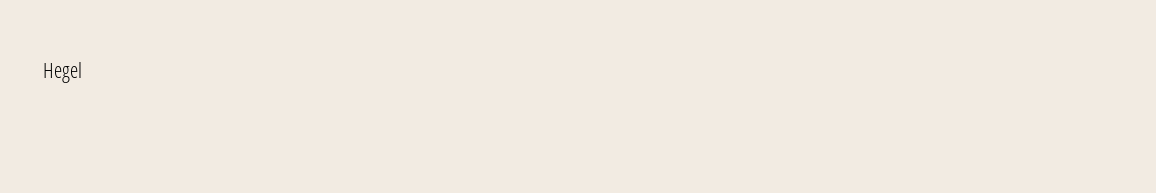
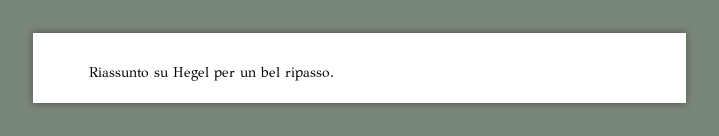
- Hegel
+ Riassunto su Hegel per un bel ripasso.

